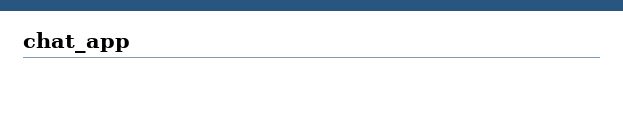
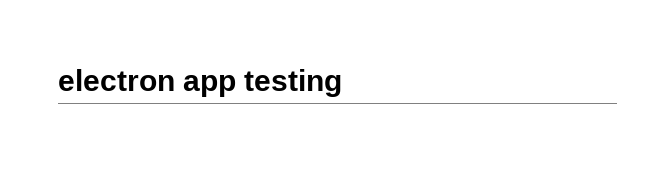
- chat_app
+ electron app testing

